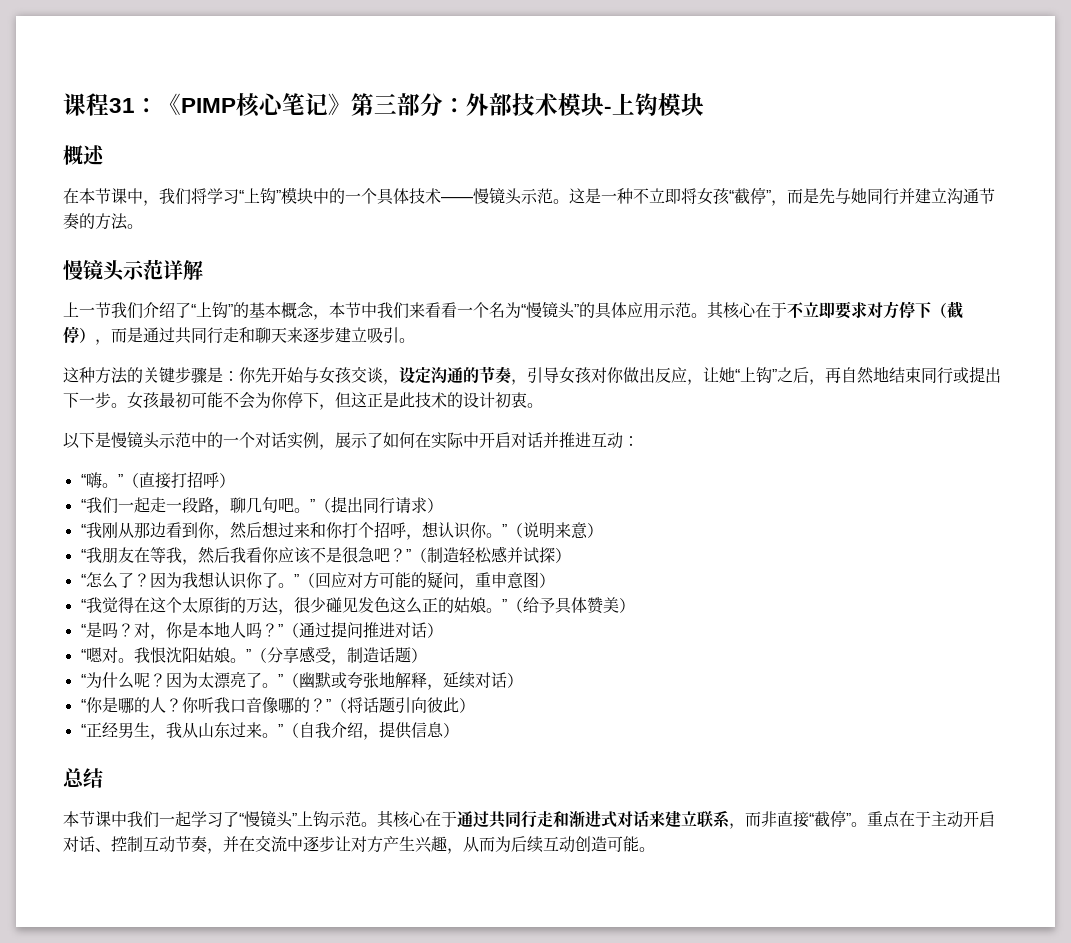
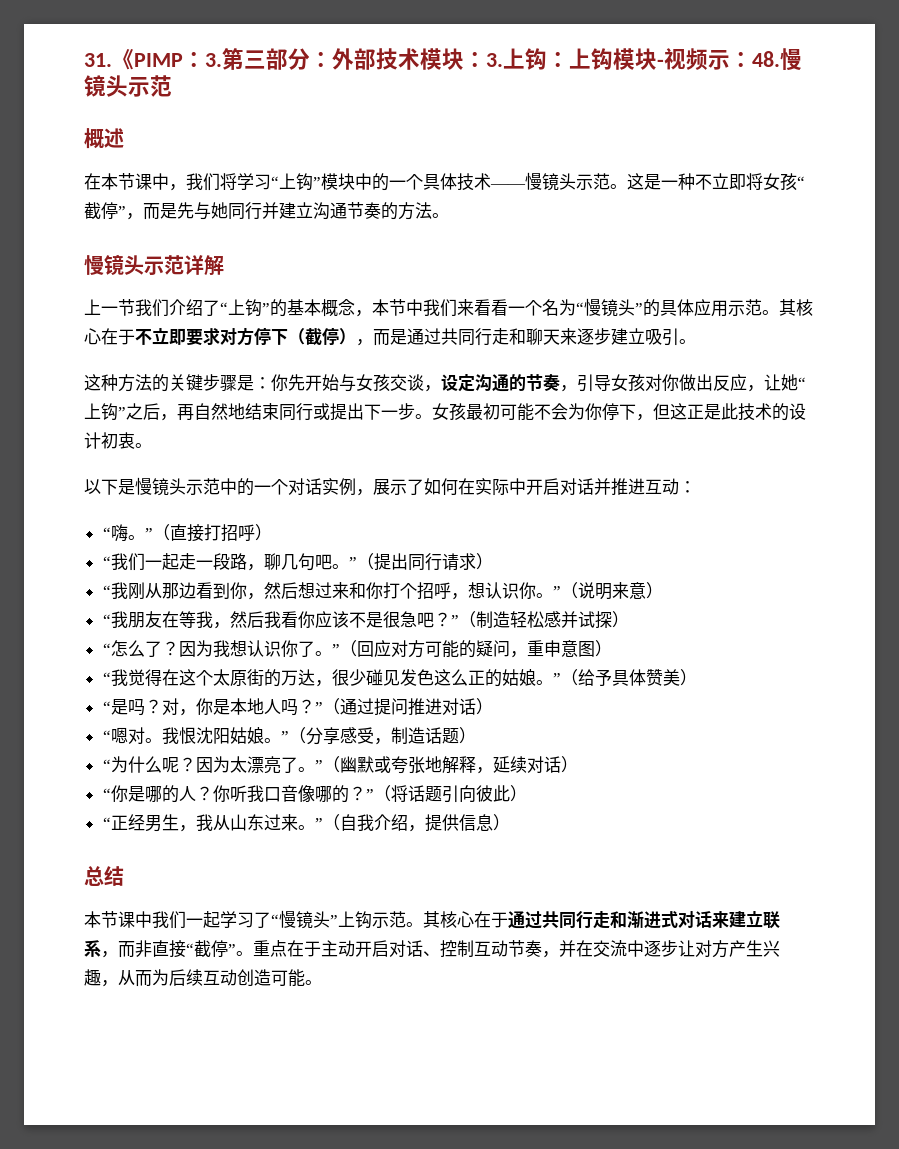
- 课程31：《PIMP核心笔记》第三部分：外部技术模块-上钩模块
+ 31.《PIMP：3.第三部分：外部技术模块：3.上钩：上钩模块-视频示：48.慢镜头示范

